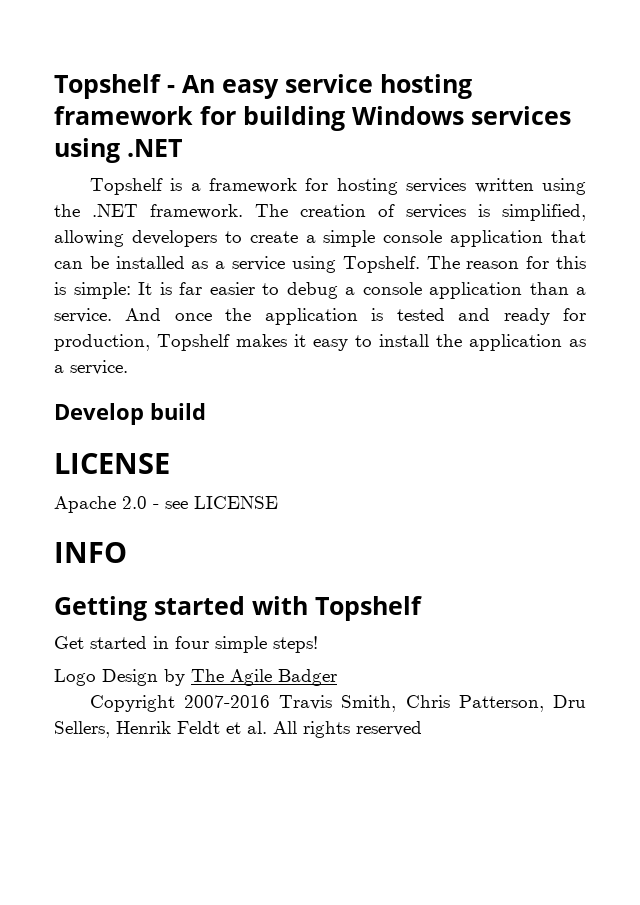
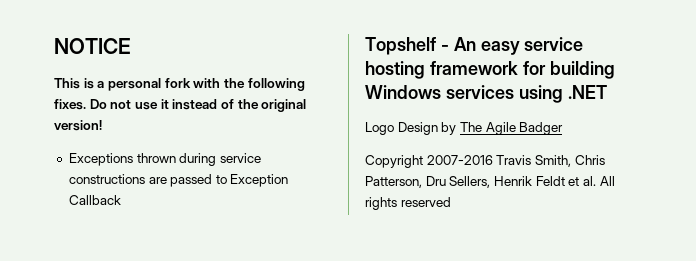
+ NOTICE
+ This is a personal fork with the following fixes. Do not use it instead of the original version!
+ Exceptions thrown during service constructions are passed to Exception Callback
- Topshelf is a framework for hosting services written using the .NET framework. The creation of services is simplified, allowing developers to create a simple console application that can be installed as a service using Topshelf. The reason for this is simple: It is far easier to debug a console application than a service. And once the application is tested and ready for production, Topshelf makes it easy to install the application as a service.
- Develop build
- LICENSE
- Apache 2.0 - see LICENSE
- INFO
- Getting started with Topshelf
- Get started in four simple steps!

